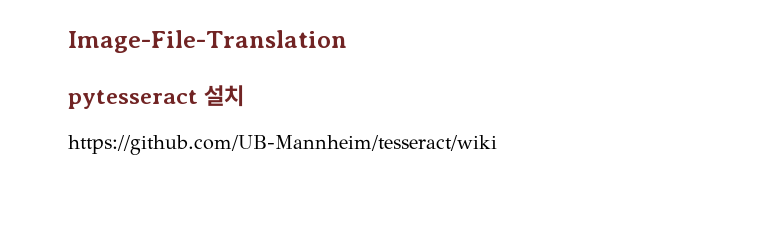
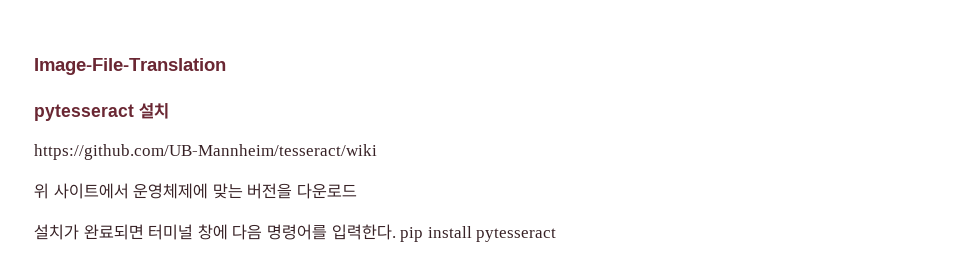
+ 위 사이트에서 운영체제에 맞는 버전을 다운로드
+ 설치가 완료되면 터미널 창에 다음 명령어를 입력한다. pip install pytesseract

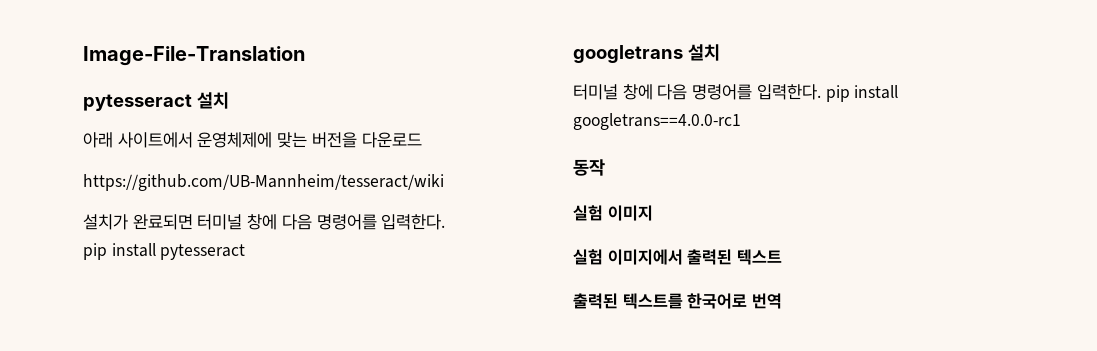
- https://github.com/UB-Mannheim/tesseract/wiki
- 위 사이트에서 운영체제에 맞는 버전을 다운로드
+ 아래 사이트에서 운영체제에 맞는 버전을 다운로드
+ https://github.com/UB-Mannheim/tesseract/wiki
- 설치가 완료되면 터미널 창에 다음 명령어를 입력한다. pip install pytesseract
+ 설치가 완료되면 터미널 창에 다음 명령어를 입력한다.
+ pip install pytesseract
+ googletrans 설치
+ 터미널 창에 다음 명령어를 입력한다. pip install googletrans==4.0.0-rc1
+ 동작
+ 실험 이미지
+ 실험 이미지에서 출력된 텍스트
+ 출력된 텍스트를 한국어로 번역

